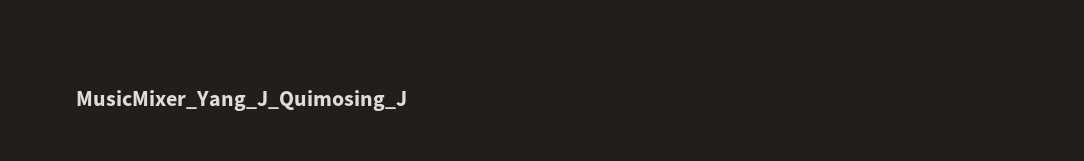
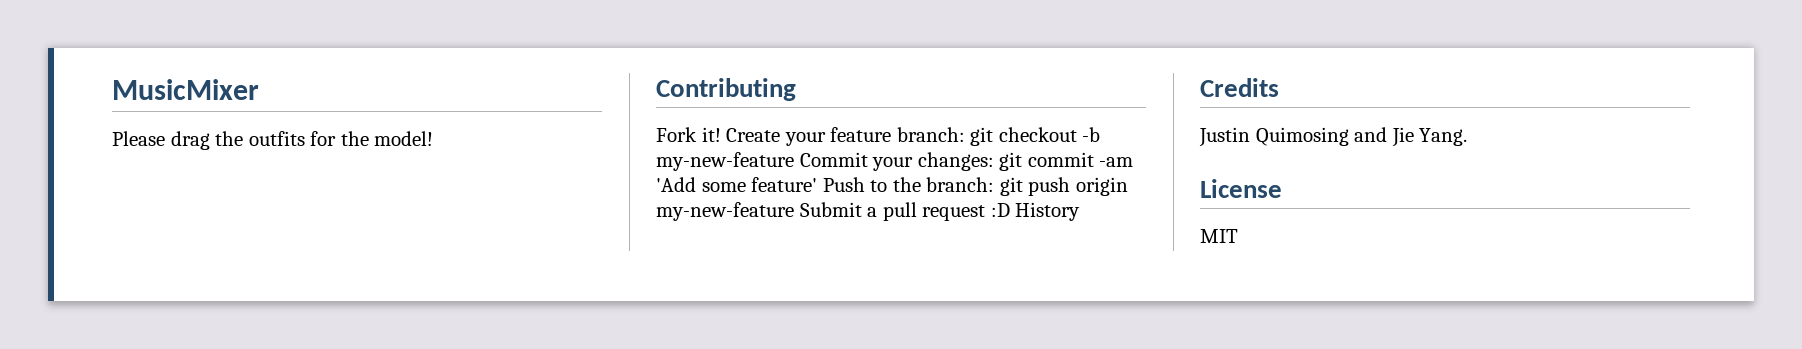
- MusicMixer_Yang_J_Quimosing_J
+ MusicMixer
+ Please drag the outfits for the model!
+ Contributing
+ Fork it! Create your feature branch: git checkout -b my-new-feature Commit your changes: git commit -am 'Add some feature' Push to the branch: git push origin my-new-feature Submit a pull request :D History
+ Credits
+ Justin Quimosing and Jie Yang.
+ License
+ MIT

